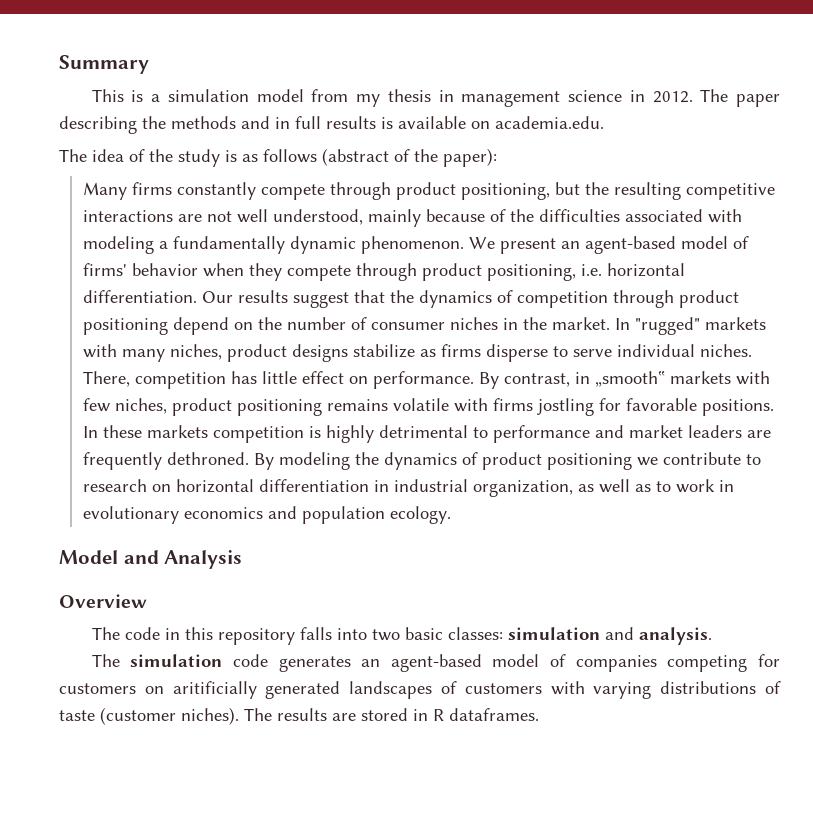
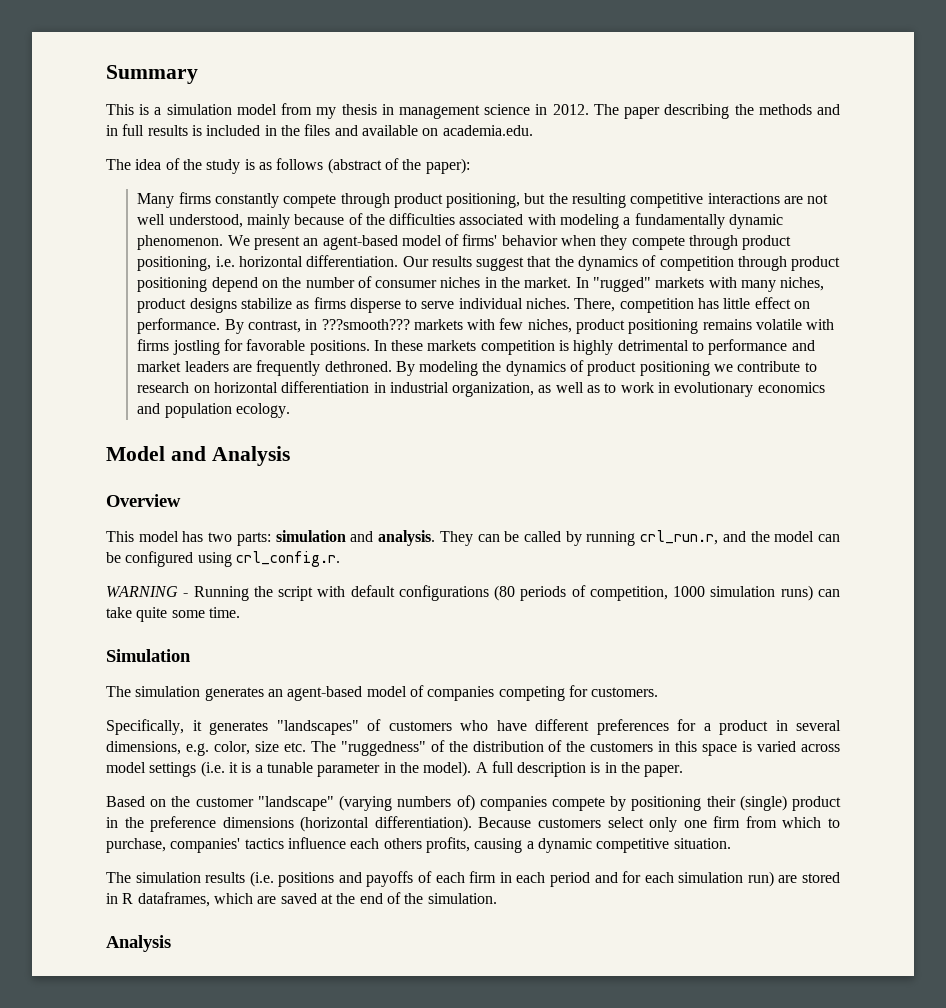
- The paper describing the methods and in full results is available on academia.edu.
+ The paper describing the methods and in full results is included in the files and available on academia.edu.
- By contrast, in „smooth‟ markets with few niches, product positioning remains volatile with firms jostling for favorable positions.
+ By contrast, in ???smooth??? markets with few niches, product positioning remains volatile with firms jostling for favorable positions.
- The code in this repository falls into two basic classes: simulation and analysis.
- The simulation code generates an agent-based model of companies competing for customers on aritificially generated landscapes of customers with varying distributions of taste (customer niches). The results are stored in R dataframes.
+ This model has two parts: simulation and analysis. They can be called by running crl_run.r, and the model can be configured using crl_config.r.
+ WARNING - Running the script with default configurations (80 periods of competition, 1000 simulation runs) can take quite some time.
+ Simulation
+ The simulation generates an agent-based model of companies competing for customers.
+ Specifically, it generates "landscapes" of customers who have different preferences for a product in several dimensions, e.g. color, size etc. The "ruggedness" of the distribution of the customers in this space is varied across model settings (i.e. it is a tunable parameter in the model). A full description is in the paper.
+ Based on the customer "landscape" (varying numbers of) companies compete by positioning their (single) product in the preference dimensions (horizontal differentiation). Because customers select only one firm from which to purchase, companies' tactics influence each others profits, causing a dynamic competitive situation.
+ The simulation results (i.e. positions and payoffs of each firm in each period and for each simulation run) are stored in R dataframes, which are saved at the end of the simulation.
+ Analysis

